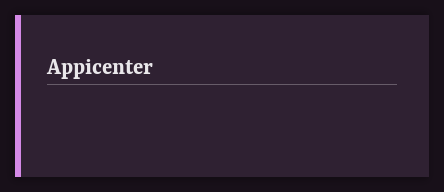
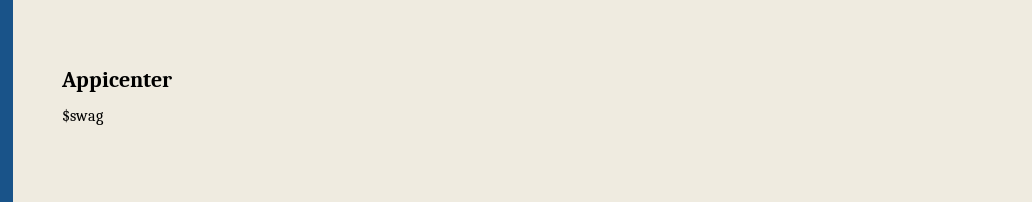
+ $swag

